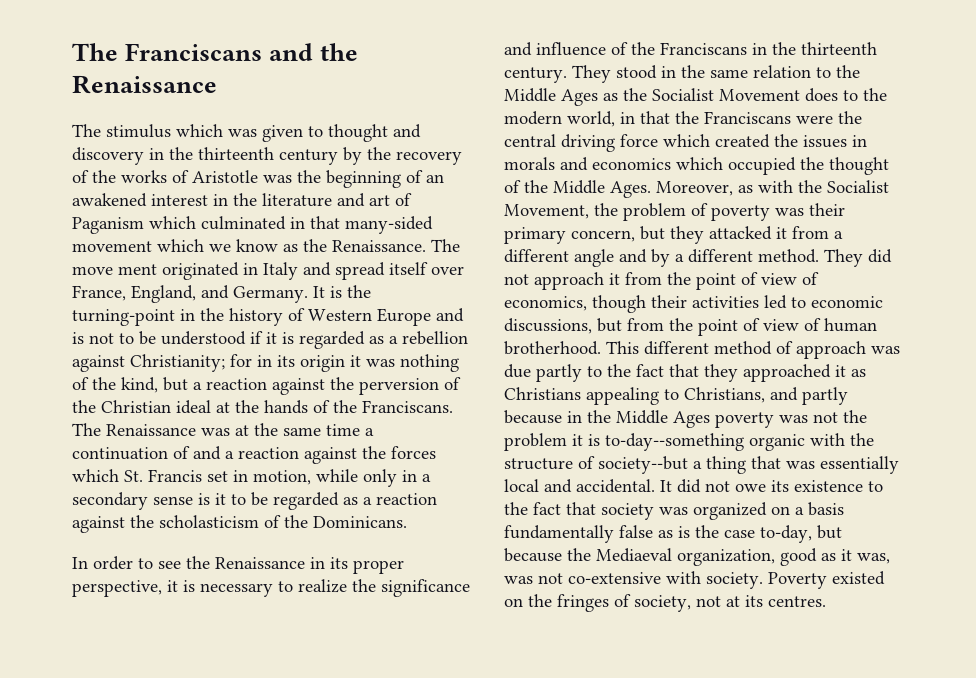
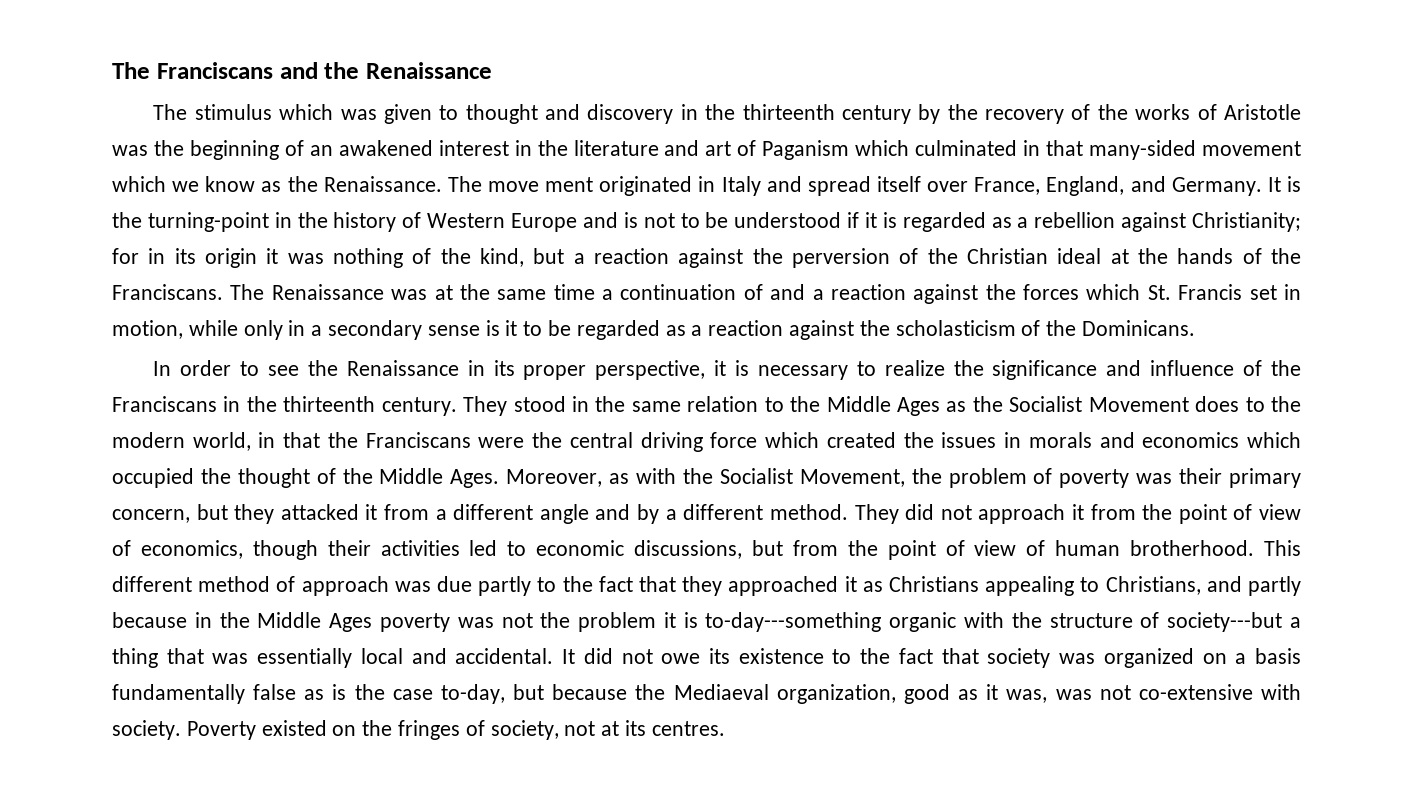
- This different method of approach was due partly to the fact that they approached it as Christians appealing to Christians, and partly because in the Middle Ages poverty was not the problem it is to-day--something organic with the structure of society--but a thing that was essentially local and accidental.
+ This different method of approach was due partly to the fact that they approached it as Christians appealing to Christians, and partly because in the Middle Ages poverty was not the problem it is to-day---something organic with the structure of society---but a thing that was essentially local and accidental.

